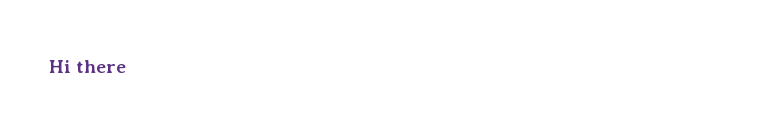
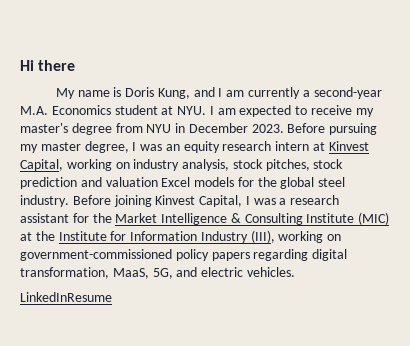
+ My name is Doris Kung, and I am currently a second-year M.A. Economics student at NYU. I am expected to receive my master's degree from NYU in December 2023. Before pursuing my master degree, I was an equity research intern at Kinvest Capital, working on industry analysis, stock pitches, stock prediction and valuation Excel models for the global steel industry. Before joining Kinvest Capital, I was a research assistant for the Market Intelligence & Consulting Institute (MIC) at the Institute for Information Industry (III), working on government-commissioned policy papers regarding digital transformation, MaaS, 5G, and electric vehicles.
+ LinkedInResume

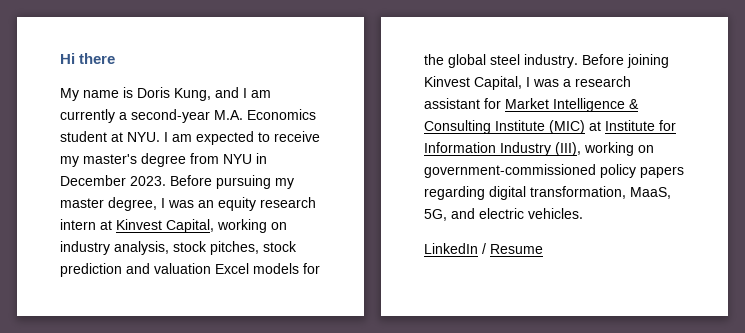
- Before joining Kinvest Capital, I was a research assistant for the Market Intelligence & Consulting Institute (MIC) at the Institute for Information Industry (III), working on government-commissioned policy papers regarding digital transformation, MaaS, 5G, and electric vehicles.
+ Before joining Kinvest Capital, I was a research assistant for Market Intelligence & Consulting Institute (MIC) at Institute for Information Industry (III), working on government-commissioned policy papers regarding digital transformation, MaaS, 5G, and electric vehicles.
- LinkedInResume
+ LinkedIn / Resume

